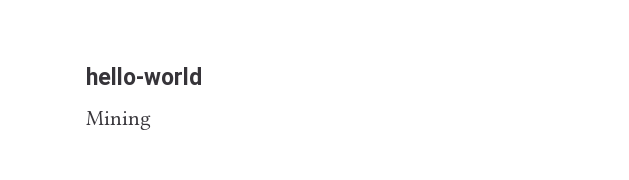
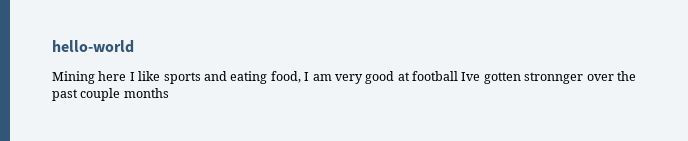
- Mining
+ Mining here I like sports and eating food, I am very good at football Ive gotten stronnger over the past couple months

